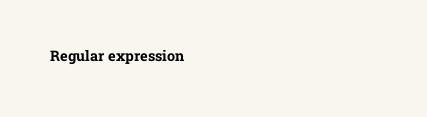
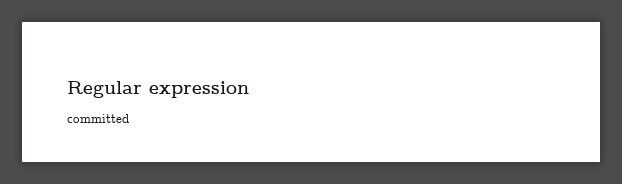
+ committed

